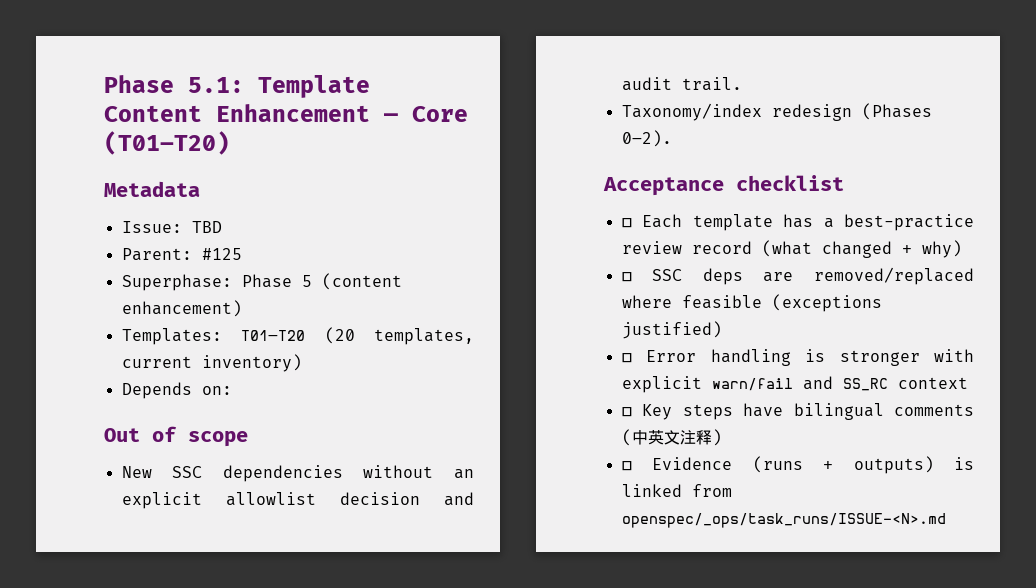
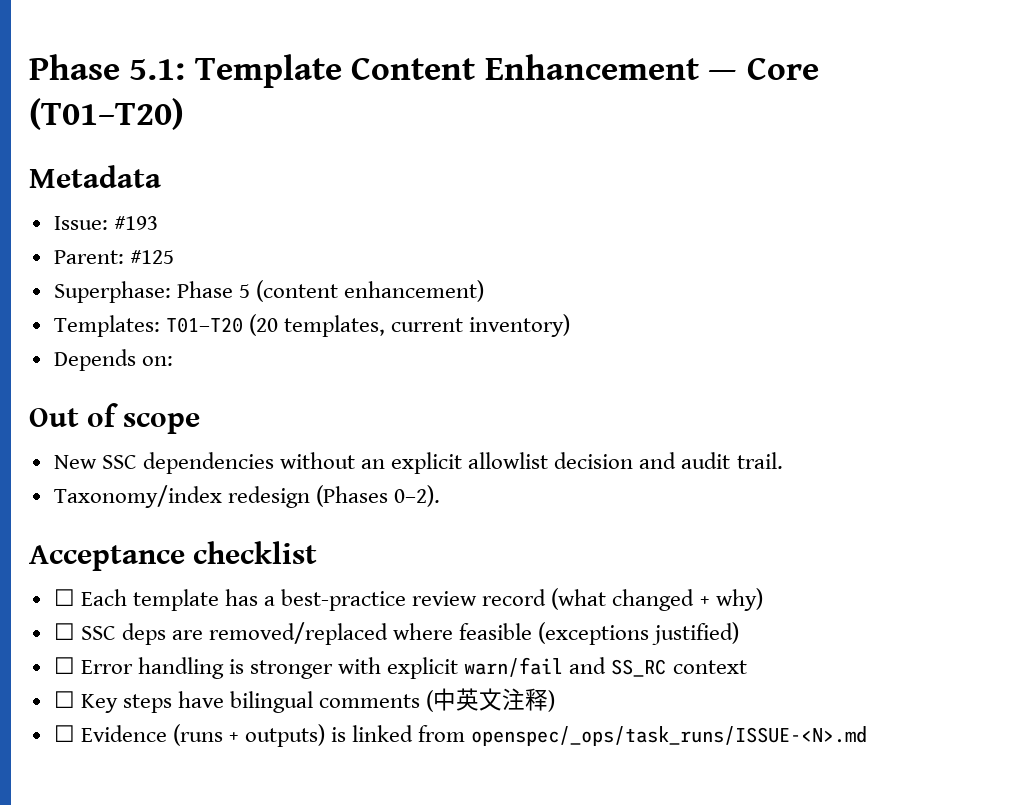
- Issue: TBD
+ Issue: #193

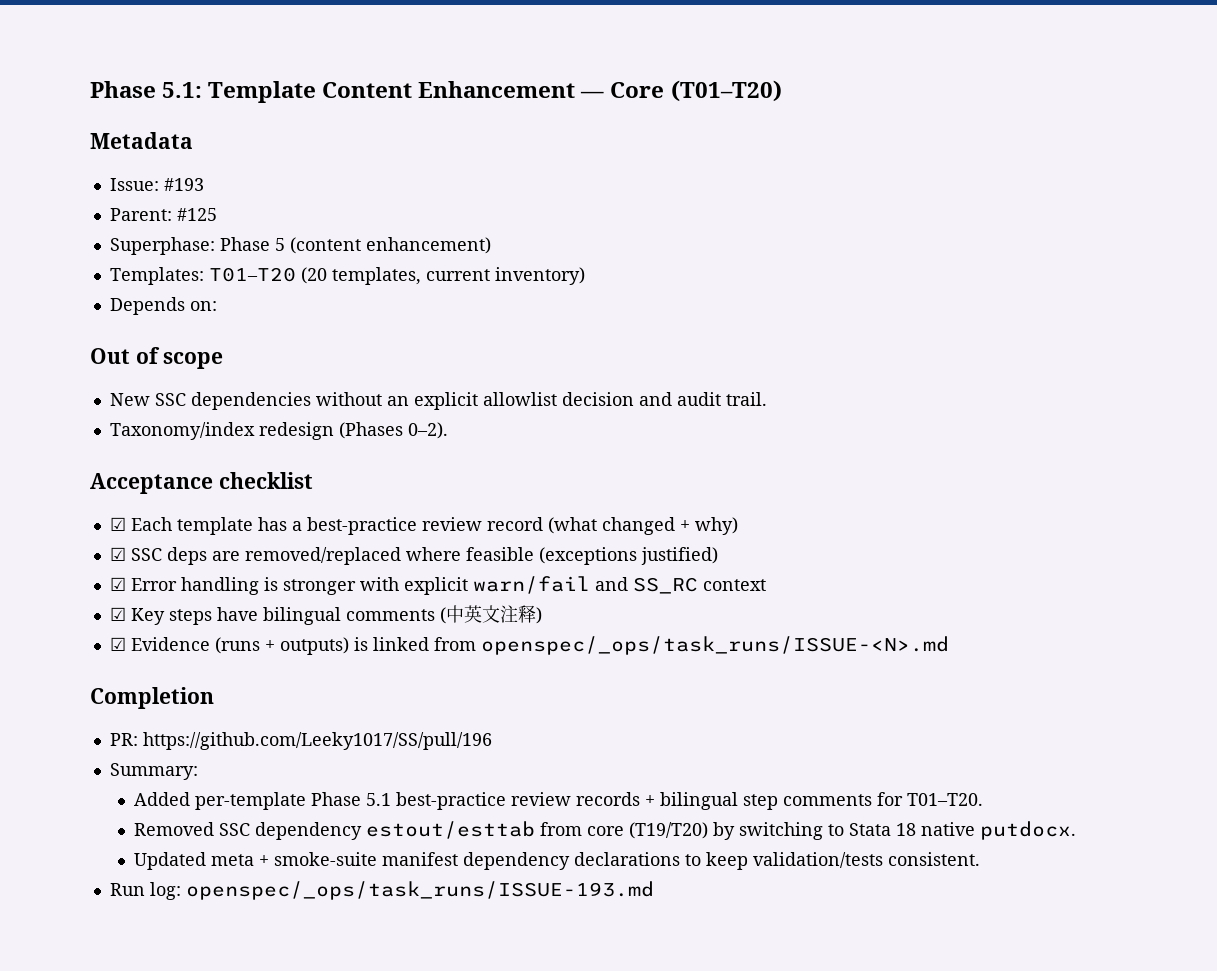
- ☐ Each template has a best-practice review record (what changed + why)
+ ☑ Each template has a best-practice review record (what changed + why)
- ☐ SSC deps are removed/replaced where feasible (exceptions justified)
+ ☑ SSC deps are removed/replaced where feasible (exceptions justified)
- ☐ Error handling is stronger with explicit warn/fail and SS_RC context
+ ☑ Error handling is stronger with explicit warn/fail and SS_RC context
- ☐ Key steps have bilingual comments (中英文注释)
+ ☑ Key steps have bilingual comments (中英文注释)
- ☐ Evidence (runs + outputs) is linked from openspec/_ops/task_runs/ISSUE-<N>.md
+ ☑ Evidence (runs + outputs) is linked from openspec/_ops/task_runs/ISSUE-<N>.md
+ Completion
+ PR: https://github.com/Leeky1017/SS/pull/196
+ Summary:
+ Added per-template Phase 5.1 best-practice review records + bilingual step comments for T01–T20.
+ Removed SSC dependency estout/esttab from core (T19/T20) by switching to Stata 18 native putdocx.
+ Updated meta + smoke-suite manifest dependency declarations to keep validation/tests consistent.
+ Run log: openspec/_ops/task_runs/ISSUE-193.md

